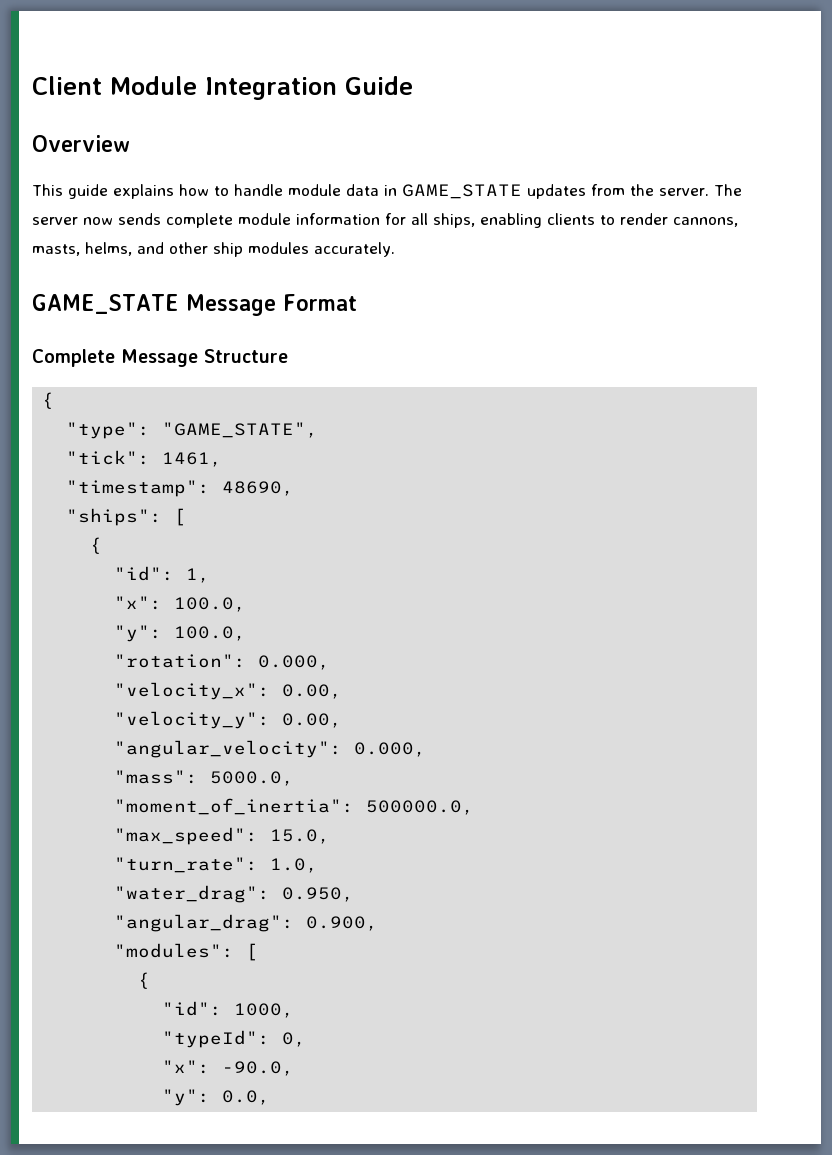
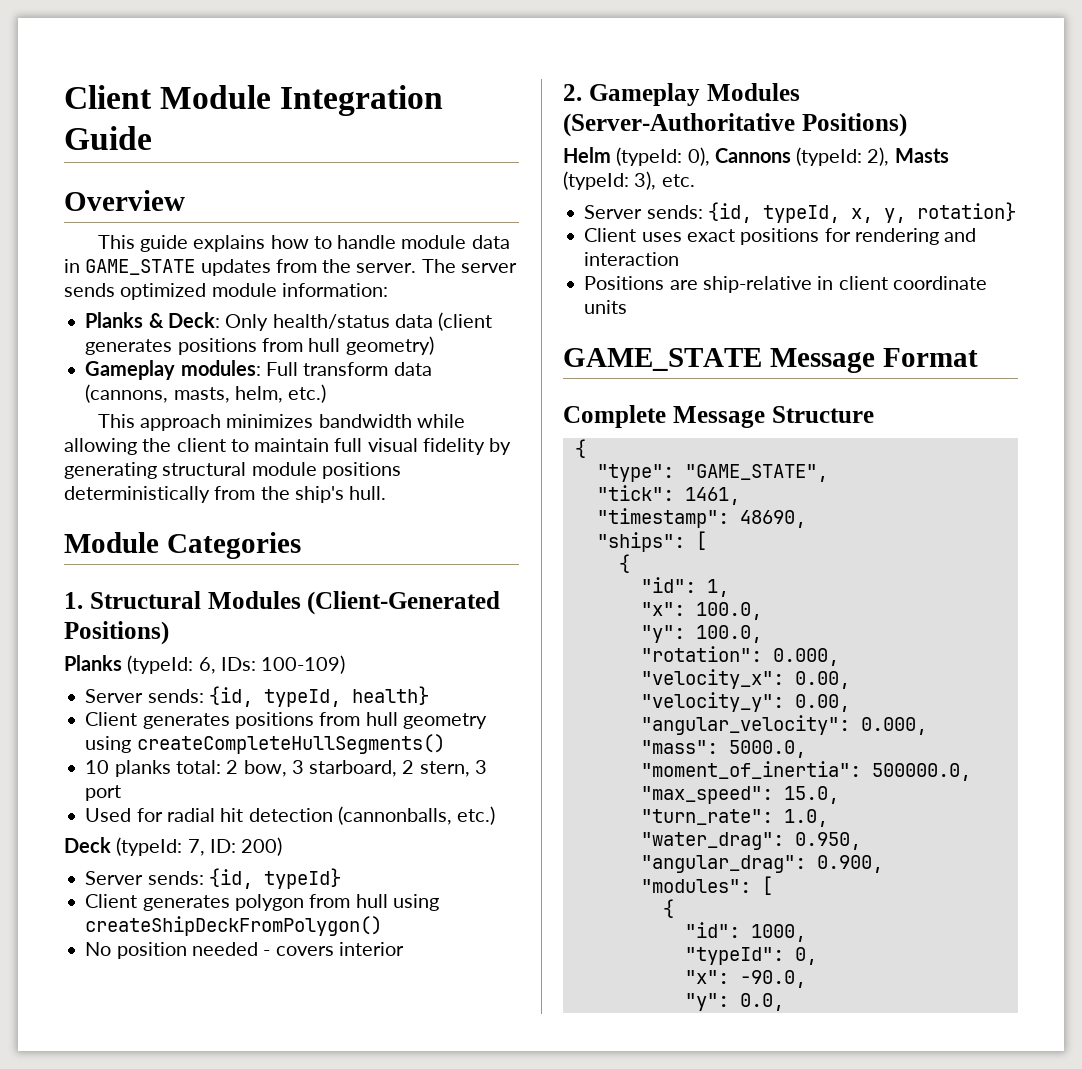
- The server now sends complete module information for all ships, enabling clients to render cannons, masts, helms, and other ship modules accurately.
+ The server sends optimized module information:
+ Planks & Deck: Only health/status data (client generates positions from hull geometry)
+ Gameplay modules: Full transform data (cannons, masts, helm, etc.)
+ This approach minimizes bandwidth while allowing the client to maintain full visual fidelity by generating structural module positions deterministically from the ship's hull.
+ Module Categories
+ 1. Structural Modules (Client-Generated Positions)
+ Planks (typeId: 6, IDs: 100-109)
+ Server sends: {id, typeId, health}
+ Client generates positions from hull geometry using createCompleteHullSegments()
+ 10 planks total: 2 bow, 3 starboard, 2 stern, 3 port
+ Used for radial hit detection (cannonballs, etc.)
+ Deck (typeId: 7, ID: 200)
+ Server sends: {id, typeId}
+ Client generates polygon from hull using createShipDeckFromPolygon()
+ No position needed - covers interior
+ 2. Gameplay Modules (Server-Authoritative Positions)
+ Helm (typeId: 0), Cannons (typeId: 2), Masts (typeId: 3), etc.
+ Server sends: {id, typeId, x, y, rotation}
+ Client uses exact positions for rendering and interaction
+ Positions are ship-relative in client coordinate units

